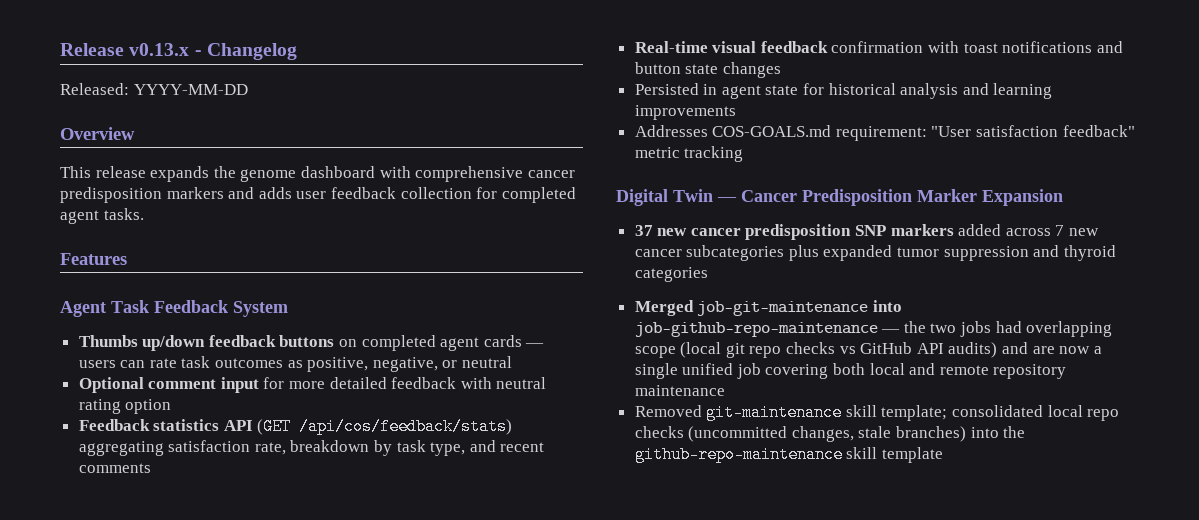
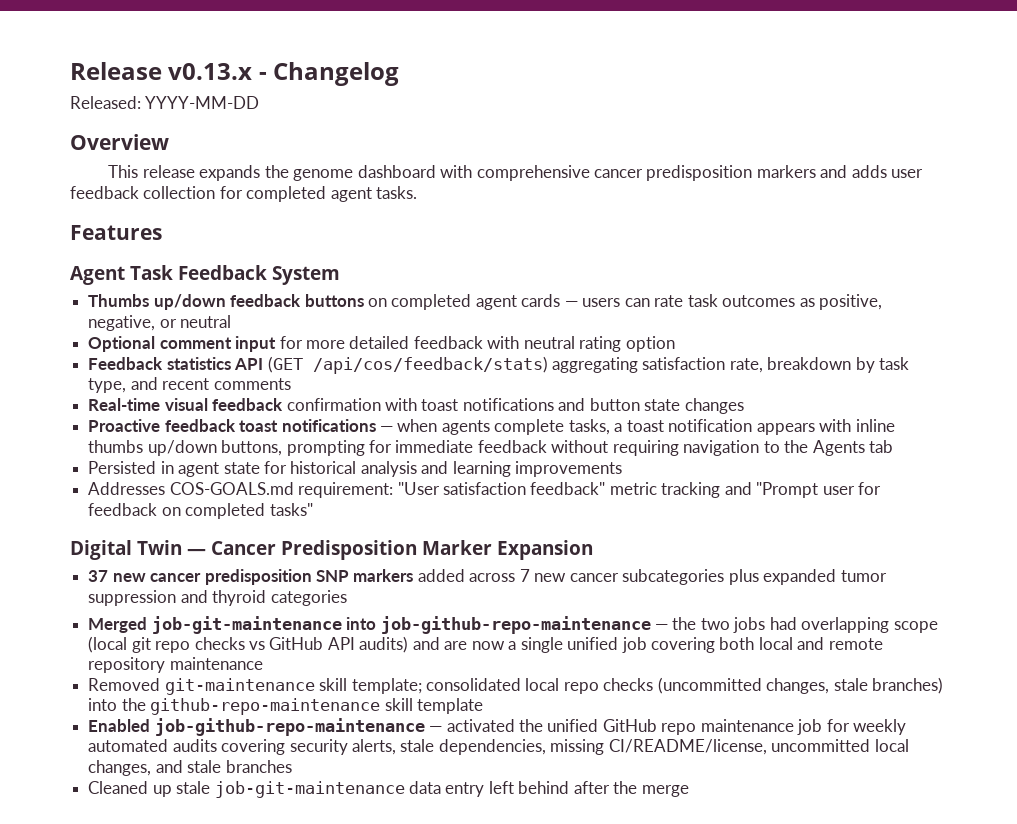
+ Proactive feedback toast notifications — when agents complete tasks, a toast notification appears with inline thumbs up/down buttons, prompting for immediate feedback without requiring navigation to the Agents tab
- Addresses COS-GOALS.md requirement: "User satisfaction feedback" metric tracking
+ Addresses COS-GOALS.md requirement: "User satisfaction feedback" metric tracking and "Prompt user for feedback on completed tasks"
+ Enabled job-github-repo-maintenance — activated the unified GitHub repo maintenance job for weekly automated audits covering security alerts, stale dependencies, missing CI/README/license, uncommitted local changes, and stale branches
+ Cleaned up stale job-git-maintenance data entry left behind after the merge

